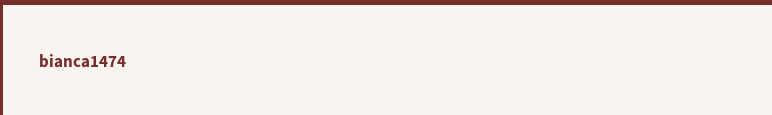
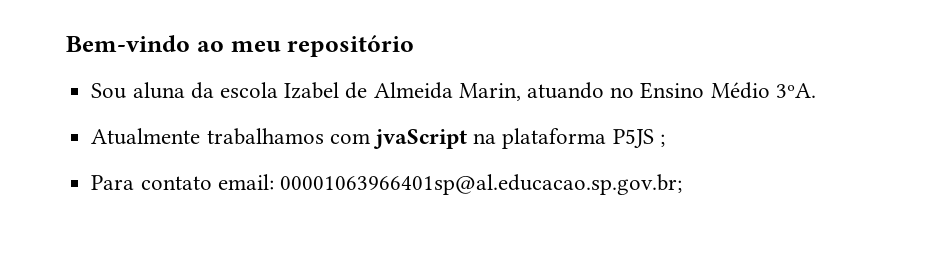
- bianca1474
+ Bem-vindo ao meu repositório
+ Sou aluna da escola Izabel de Almeida Marin, atuando no Ensino Médio 3ºA.
+ Atualmente trabalhamos com jvaScript na plataforma P5JS ;
+ Para contato email: 00001063966401sp@al.educacao.sp.gov.br;

